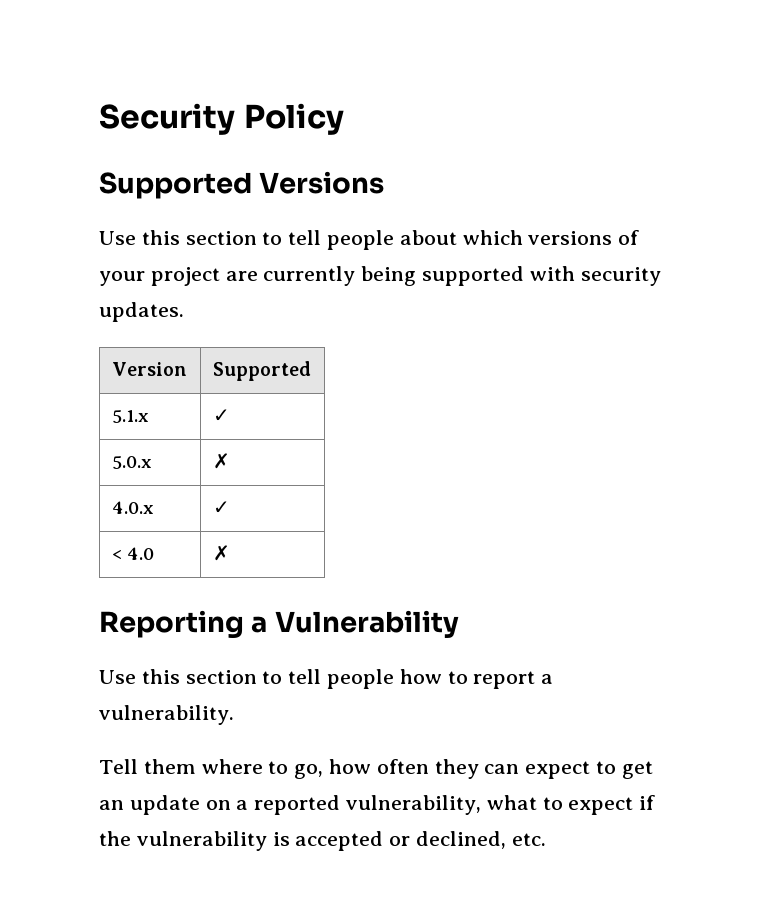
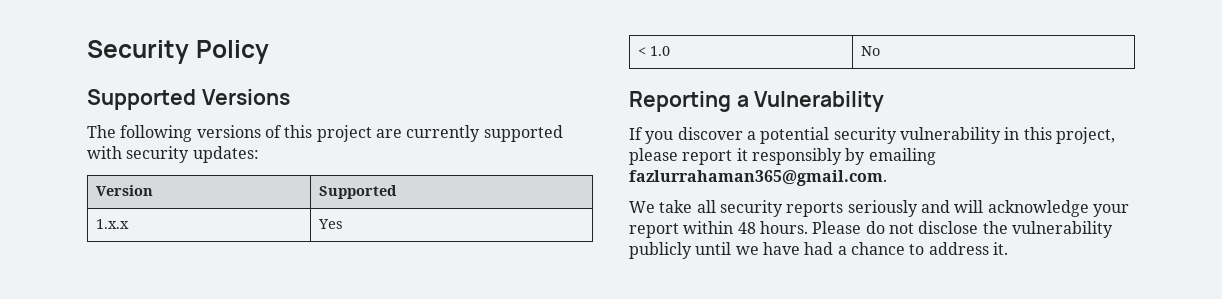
- Use this section to tell people about which versions of your project are currently being supported with security updates.
+ The following versions of this project are currently supported with security updates:
- 5.1.x | ✓
- 5.0.x | ✗
- 4.0.x | ✓
+ 1.x.x | Yes
- < 4.0 | ✗
+ < 1.0 | No
- Use this section to tell people how to report a vulnerability.
- Tell them where to go, how often they can expect to get an update on a reported vulnerability, what to expect if the vulnerability is accepted or declined, etc.
+ If you discover a potential security vulnerability in this project, please report it responsibly by emailing fazlurrahaman365@gmail.com.
+ We take all security reports seriously and will acknowledge your report within 48 hours. Please do not disclose the vulnerability publicly until we have had a chance to address it.

